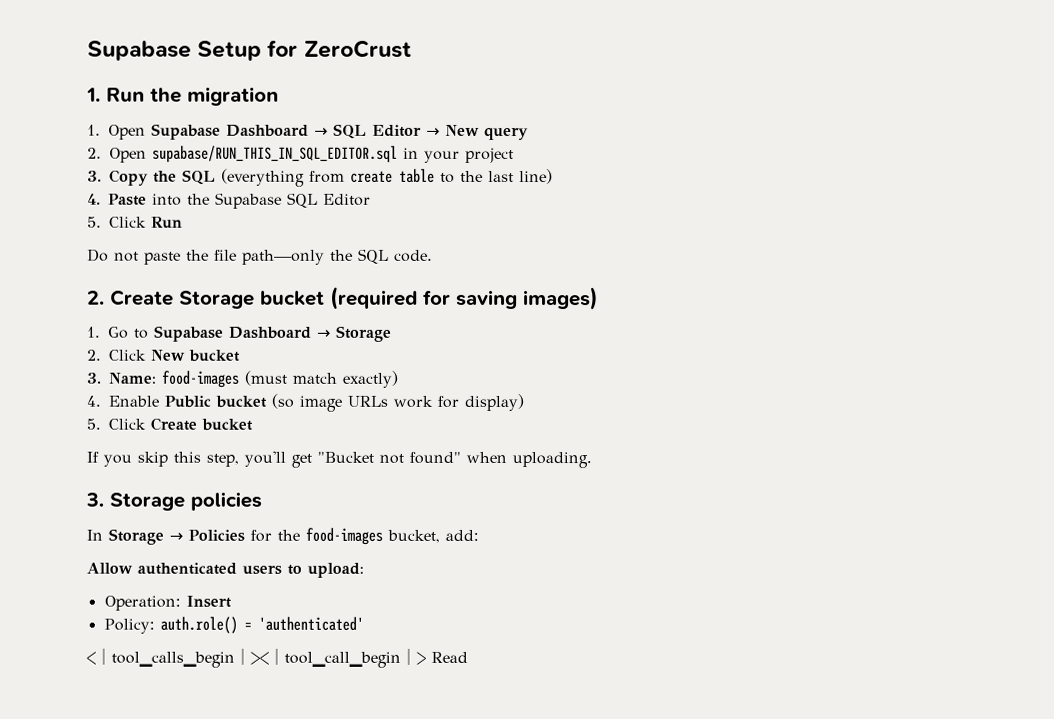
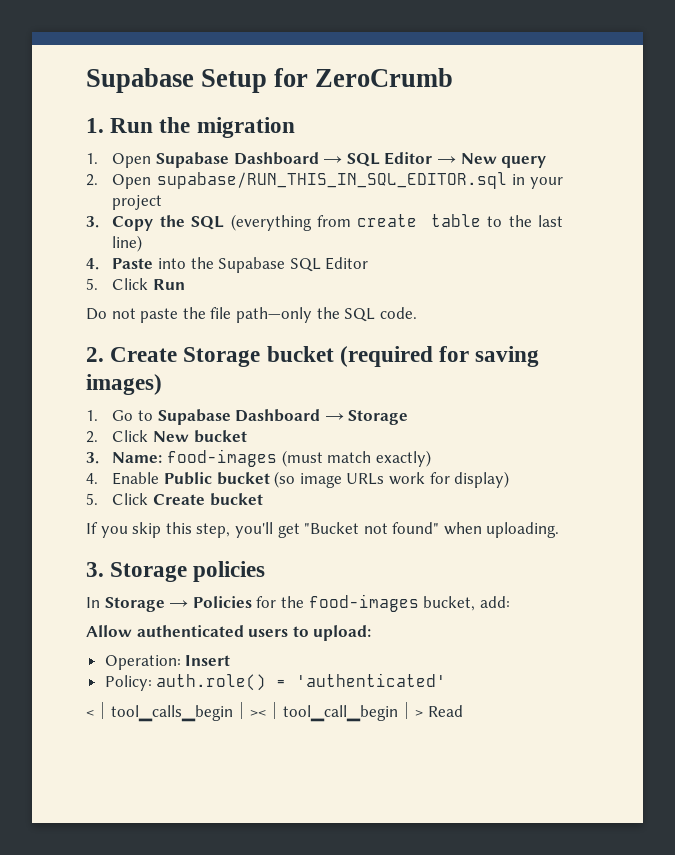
- Supabase Setup for ZeroCrust
+ Supabase Setup for ZeroCrumb

